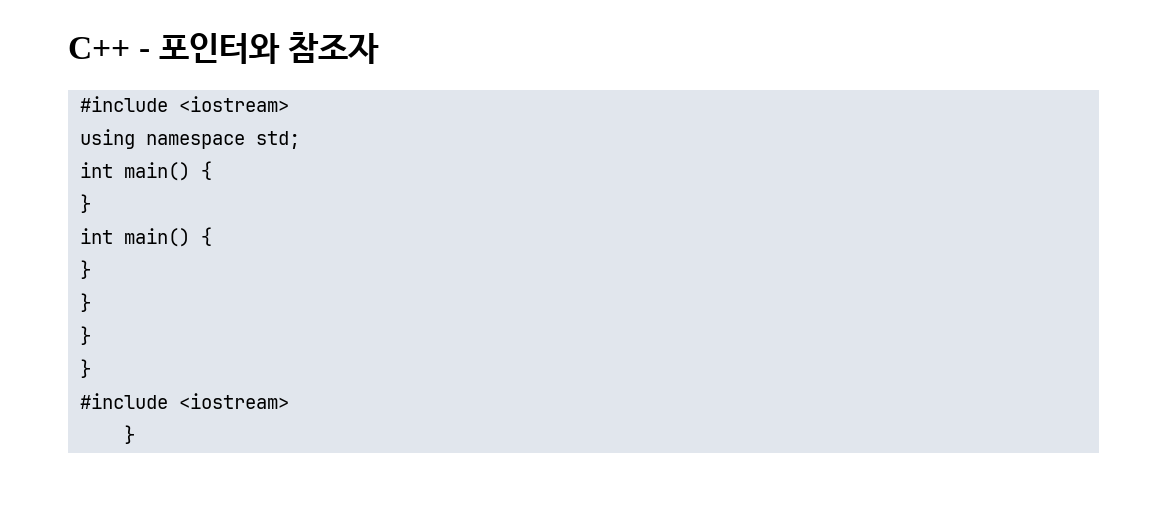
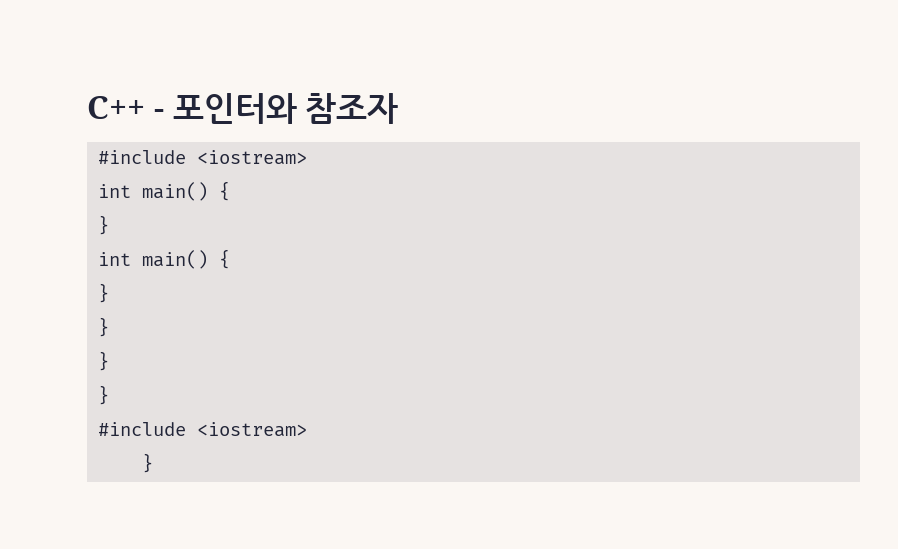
- using namespace std;

